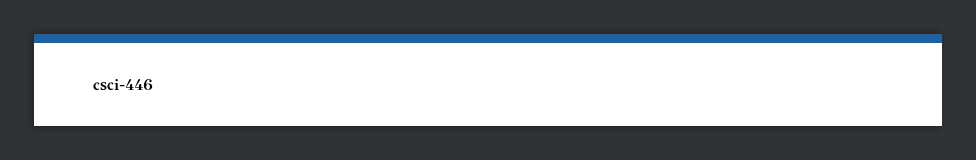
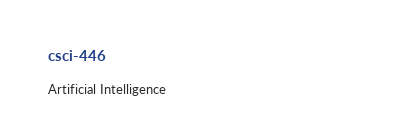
+ Artificial Intelligence

